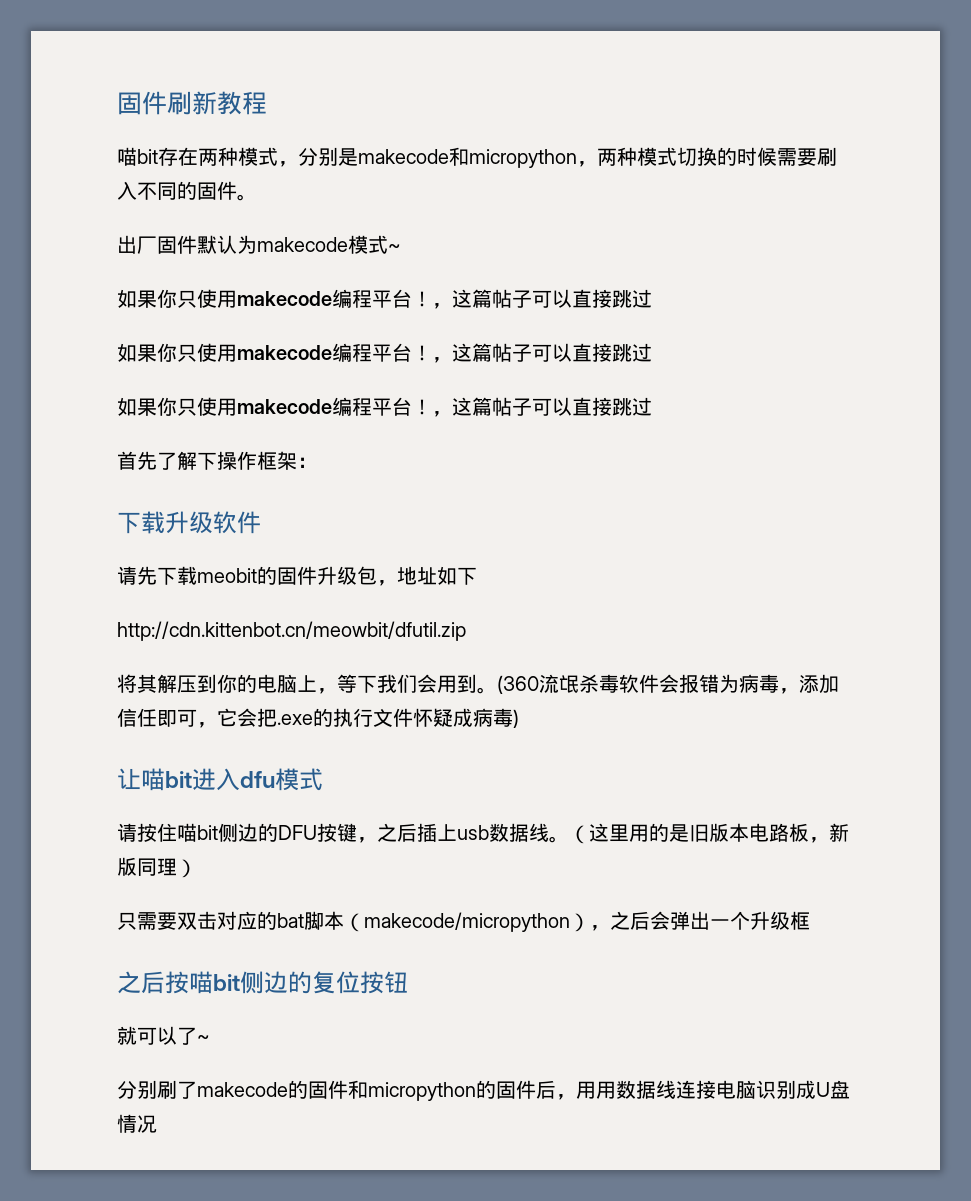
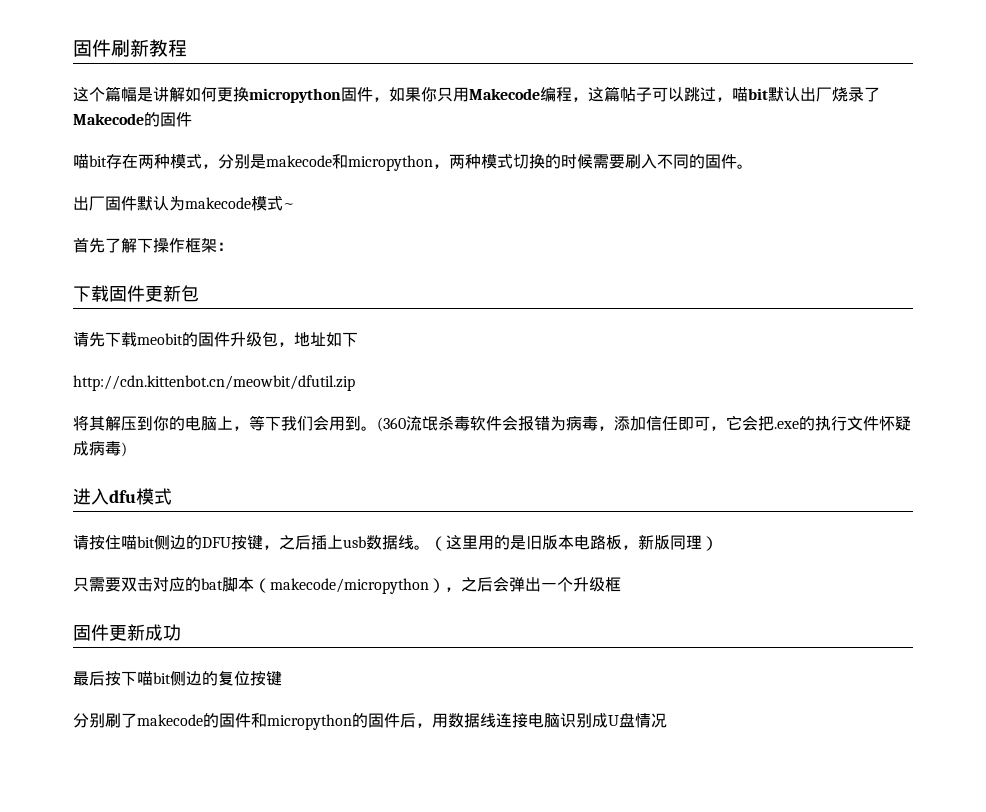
+ 这个篇幅是讲解如何更换micropython固件，如果你只用Makecode编程，这篇帖子可以跳过，喵bit默认出厂烧录了Makecode的固件
  出厂固件默认为makecode模式~
- 如果你只使用makecode编程平台！，这篇帖子可以直接跳过
- 如果你只使用makecode编程平台！，这篇帖子可以直接跳过
- 如果你只使用makecode编程平台！，这篇帖子可以直接跳过
- 下载升级软件
+ 下载固件更新包
- 让喵bit进入dfu模式
+ 进入dfu模式
- 之后按喵bit侧边的复位按钮
- 就可以了~
+ 固件更新成功
+ 最后按下喵bit侧边的复位按键
- 分别刷了makecode的固件和micropython的固件后，用用数据线连接电脑识别成U盘情况
+ 分别刷了makecode的固件和micropython的固件后，用数据线连接电脑识别成U盘情况

